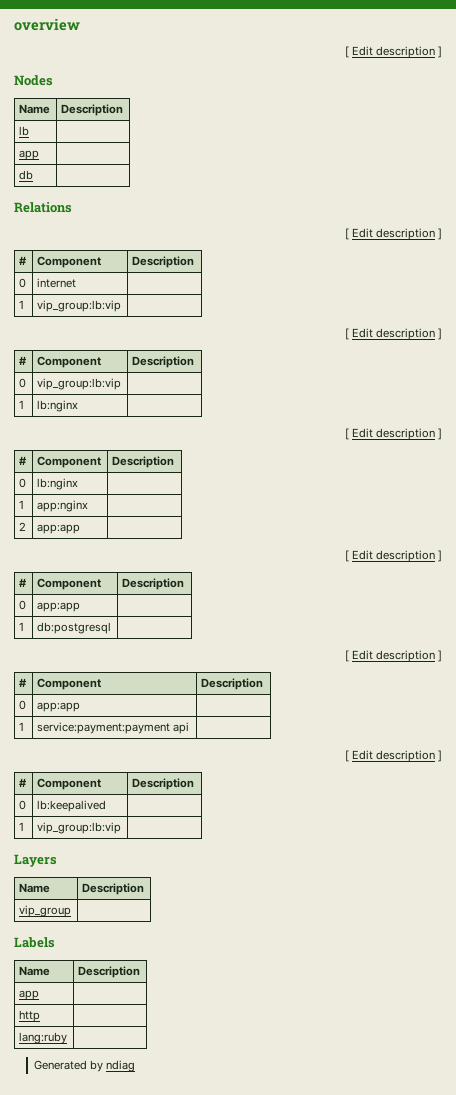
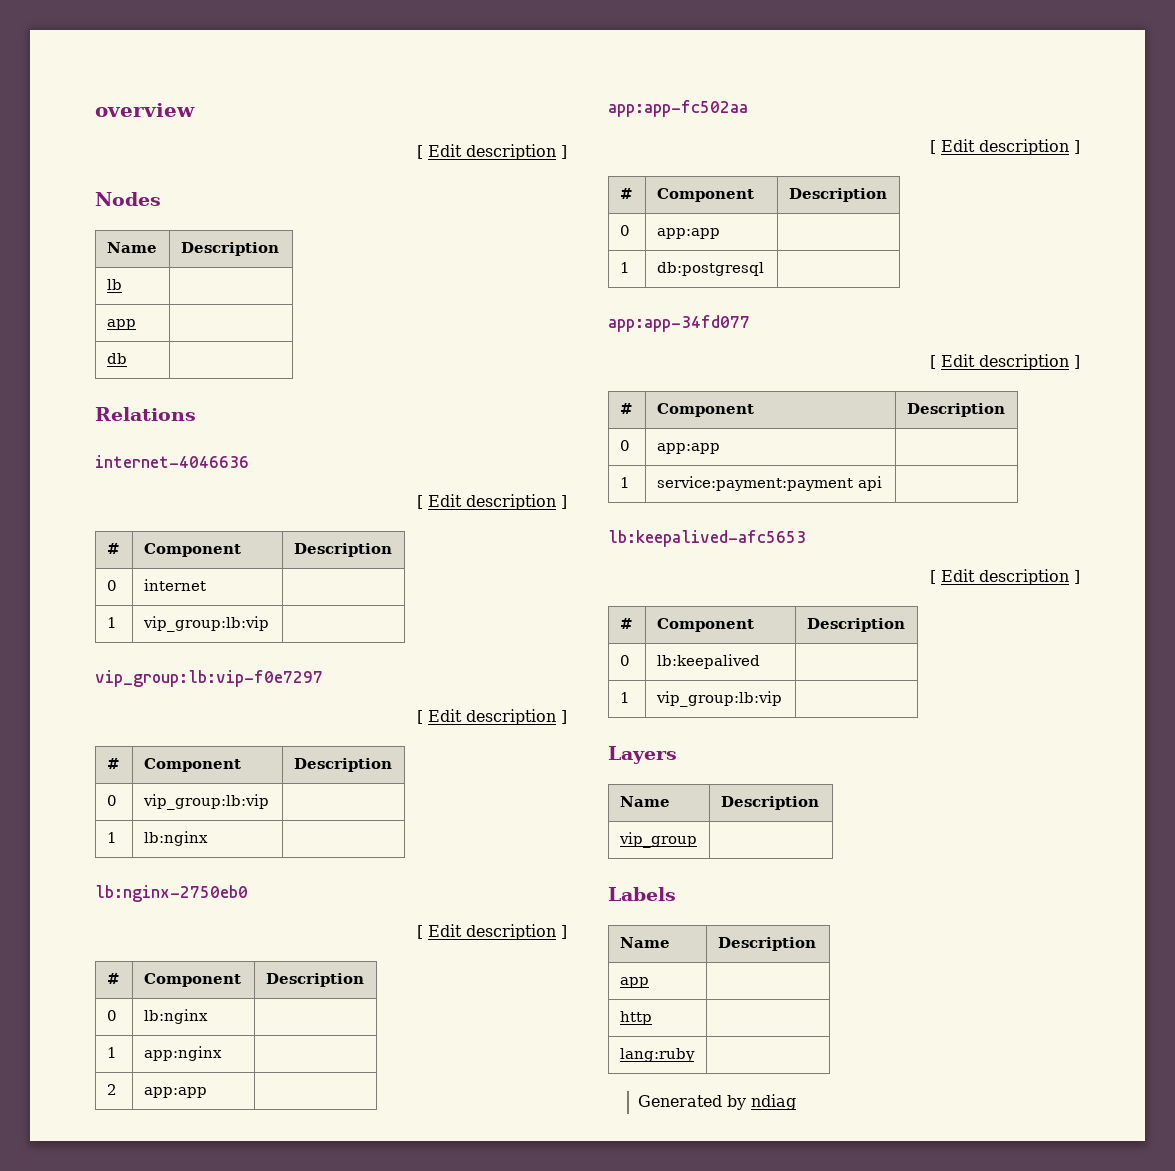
+ internet-4046636
+ vip_group:lb:vip-f0e7297
+ lb:nginx-2750eb0
+ app:app-fc502aa
+ app:app-34fd077
+ lb:keepalived-afc5653

